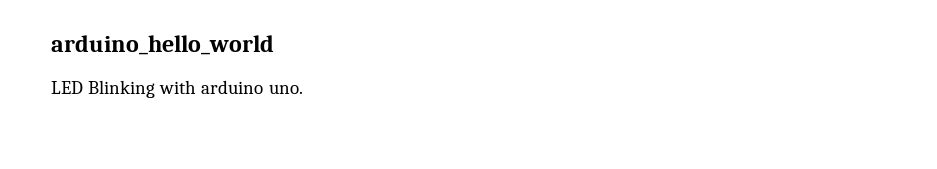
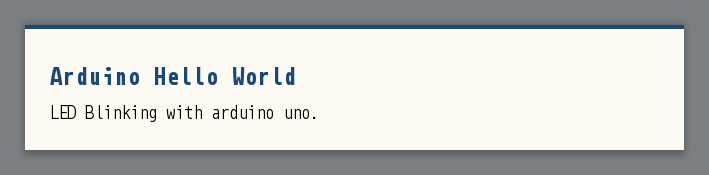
- arduino_hello_world
+ Arduino Hello World

